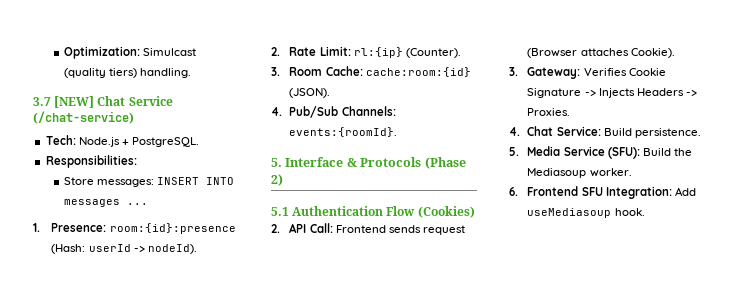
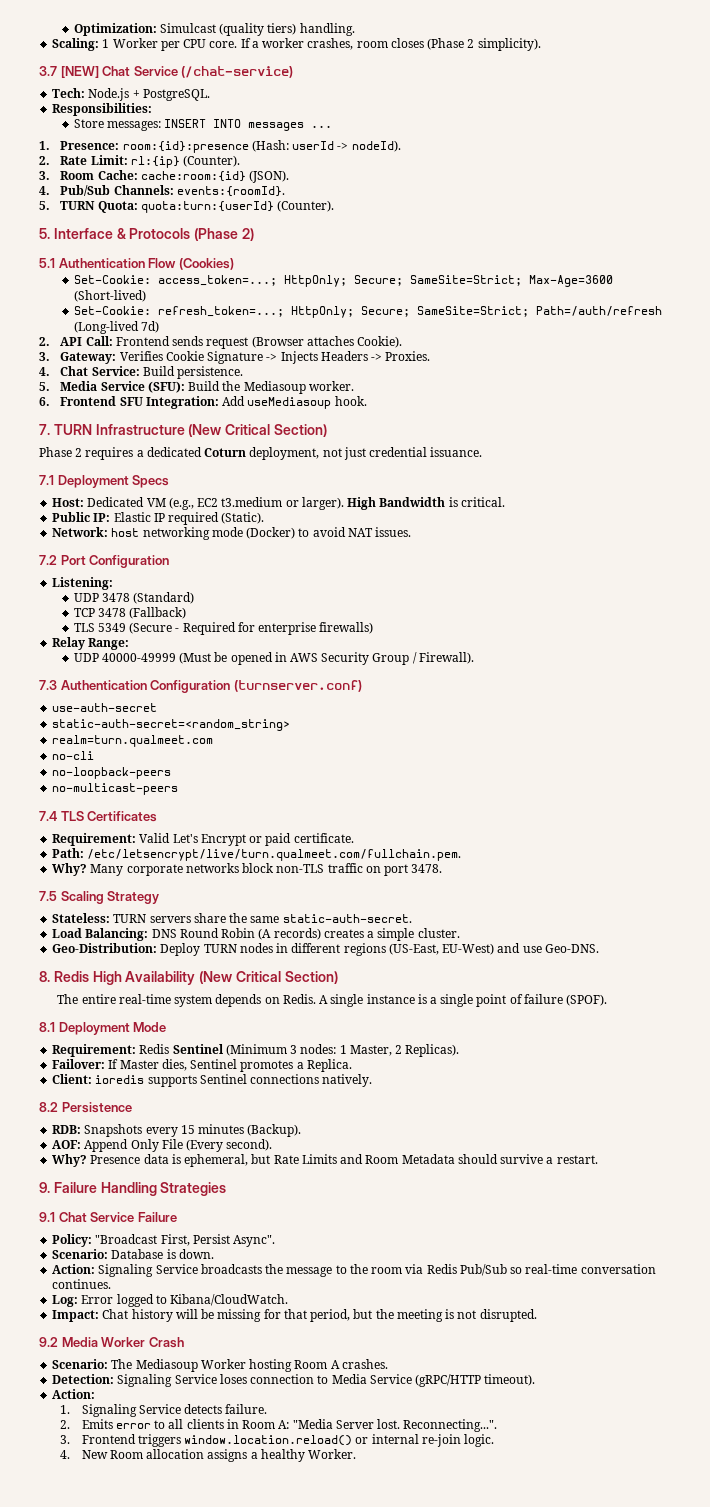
+ Scaling: 1 Worker per CPU core. If a worker crashes, room closes (Phase 2 simplicity).
+ 5. TURN Quota: quota:turn:{userId} (Counter).
+ Set-Cookie: access_token=...; HttpOnly; Secure; SameSite=Strict; Max-Age=3600 (Short-lived)
+ Set-Cookie: refresh_token=...; HttpOnly; Secure; SameSite=Strict; Path=/auth/refresh (Long-lived 7d)
+ 7. TURN Infrastructure (New Critical Section)
+ Phase 2 requires a dedicated Coturn deployment, not just credential issuance.
+ 7.1 Deployment Specs
+ Host: Dedicated VM (e.g., EC2 t3.medium or larger). High Bandwidth is critical.
+ Public IP: Elastic IP required (Static).
+ Network: host networking mode (Docker) to avoid NAT issues.
+ 7.2 Port Configuration
+ Listening:
+ UDP 3478 (Standard)
+ TCP 3478 (Fallback)
+ TLS 5349 (Secure - Required for enterprise firewalls)
+ Relay Range:
+ UDP 40000-49999 (Must be opened in AWS Security Group / Firewall).
+ 7.3 Authentication Configuration (turnserver.conf)
+ use-auth-secret
+ static-auth-secret=<random_string>
+ realm=turn.qualmeet.com
+ no-cli
+ no-loopback-peers
+ no-multicast-peers
+ 7.4 TLS Certificates
+ Requirement: Valid Let's Encrypt or paid certificate.
+ Path: /etc/letsencrypt/live/turn.qualmeet.com/fullchain.pem.
+ Why? Many corporate networks block non-TLS traffic on port 3478.
+ 7.5 Scaling Strategy
+ Stateless: TURN servers share the same static-auth-secret.
+ Load Balancing: DNS Round Robin (A records) creates a simple cluster.
+ Geo-Distribution: Deploy TURN nodes in different regions (US-East, EU-West) and use Geo-DNS.
+ 8. Redis High Availability (New Critical Section)
+ The entire real-time system depends on Redis. A single instance is a single point of failure (SPOF).
+ 8.1 Deployment Mode
+ Requirement: Redis Sentinel (Minimum 3 nodes: 1 Master, 2 Replicas).
+ Failover: If Master dies, Sentinel promotes a Replica.
+ Client: ioredis supports Sentinel connections natively.
+ 8.2 Persistence
+ RDB: Snapshots every 15 minutes (Backup).
+ AOF: Append Only File (Every second).
+ Why? Presence data is ephemeral, but Rate Limits and Room Metadata should survive a restart.
+ 9. Failure Handling Strategies
+ 9.1 Chat Service Failure
+ Policy: "Broadcast First, Persist Async".
+ Scenario: Database is down.
+ Action: Signaling Service broadcasts the message to the room via Redis Pub/Sub so real-time conversation continues.
+ Log: Error logged to Kibana/CloudWatch.
+ Impact: Chat history will be missing for that period, but the meeting is not disrupted.
+ 9.2 Media Worker Crash
+ Scenario: The Mediasoup Worker hosting Room A crashes.
+ Detection: Signaling Service loses connection to Media Service (gRPC/HTTP timeout).
+ Action:
+ 1. Signaling Service detects failure.
+ 2. Emits error to all clients in Room A: "Media Server lost. Reconnecting...".
+ 3. Frontend triggers window.location.reload() or internal re-join logic.
+ 4. New Room allocation assigns a healthy Worker.

